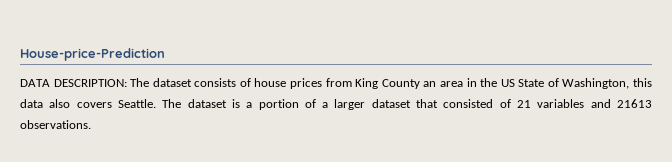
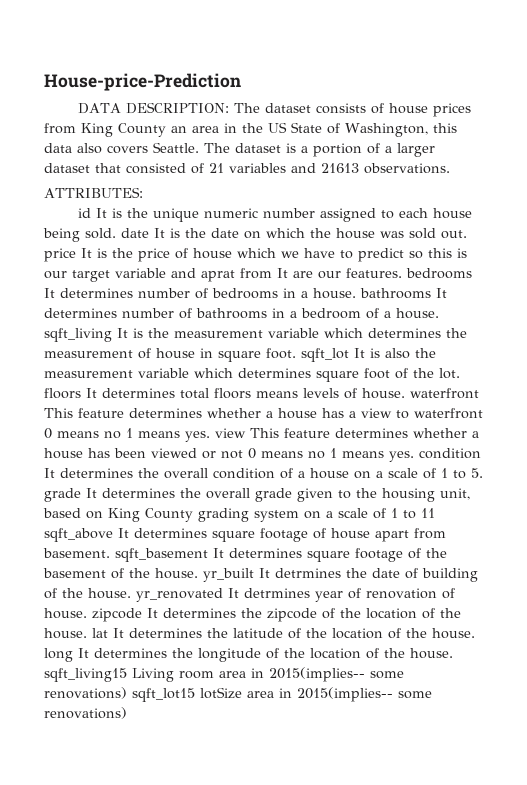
+ ATTRIBUTES:
+ id It is the unique numeric number assigned to each house being sold. date It is the date on which the house was sold out. price It is the price of house which we have to predict so this is our target variable and aprat from It are our features. bedrooms It determines number of bedrooms in a house. bathrooms It determines number of bathrooms in a bedroom of a house. sqft_living It is the measurement variable which determines the measurement of house in square foot. sqft_lot It is also the measurement variable which determines square foot of the lot. floors It determines total floors means levels of house. waterfront This feature determines whether a house has a view to waterfront 0 means no 1 means yes. view This feature determines whether a house has been viewed or not 0 means no 1 means yes. condition It determines the overall condition of a house on a scale of 1 to 5. grade It determines the overall grade given to the housing unit, based on King County grading system on a scale of 1 to 11 sqft_above It determines square footage of house apart from basement. sqft_basement It determines square footage of the basement of the house. yr_built It detrmines the date of building of the house. yr_renovated It detrmines year of renovation of house. zipcode It determines the zipcode of the location of the house. lat It determines the latitude of the location of the house. long It determines the longitude of the location of the house. sqft_living15 Living room area in 2015(implies-- some renovations) sqft_lot15 lotSize area in 2015(implies-- some renovations)

